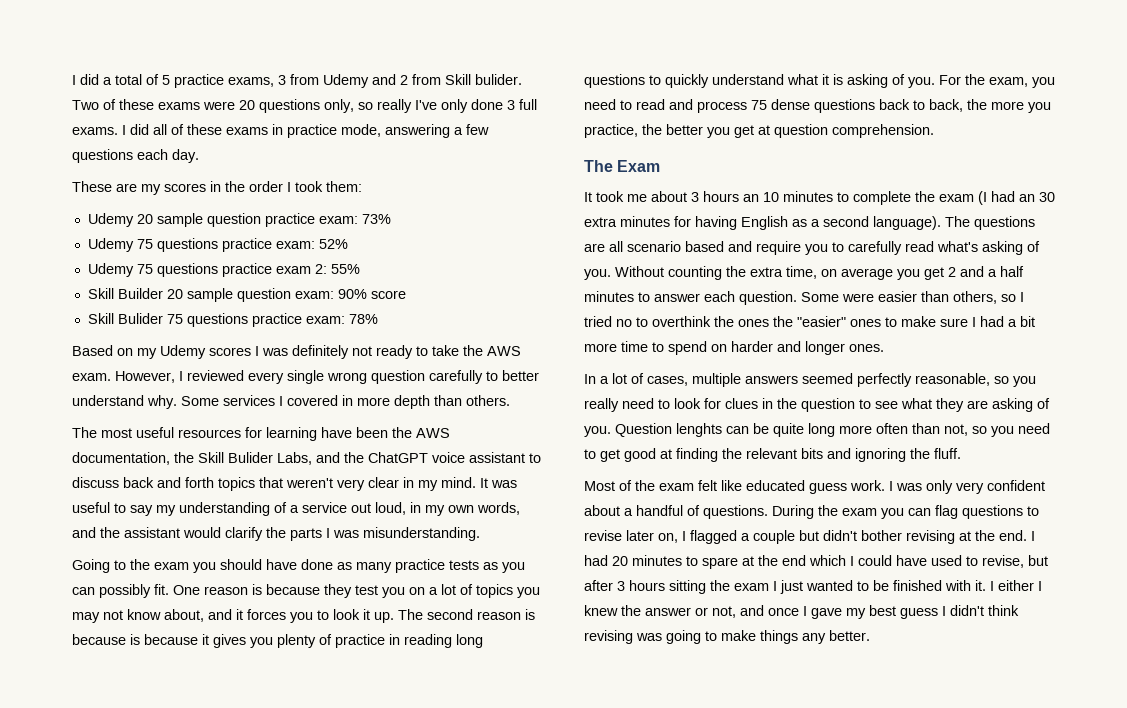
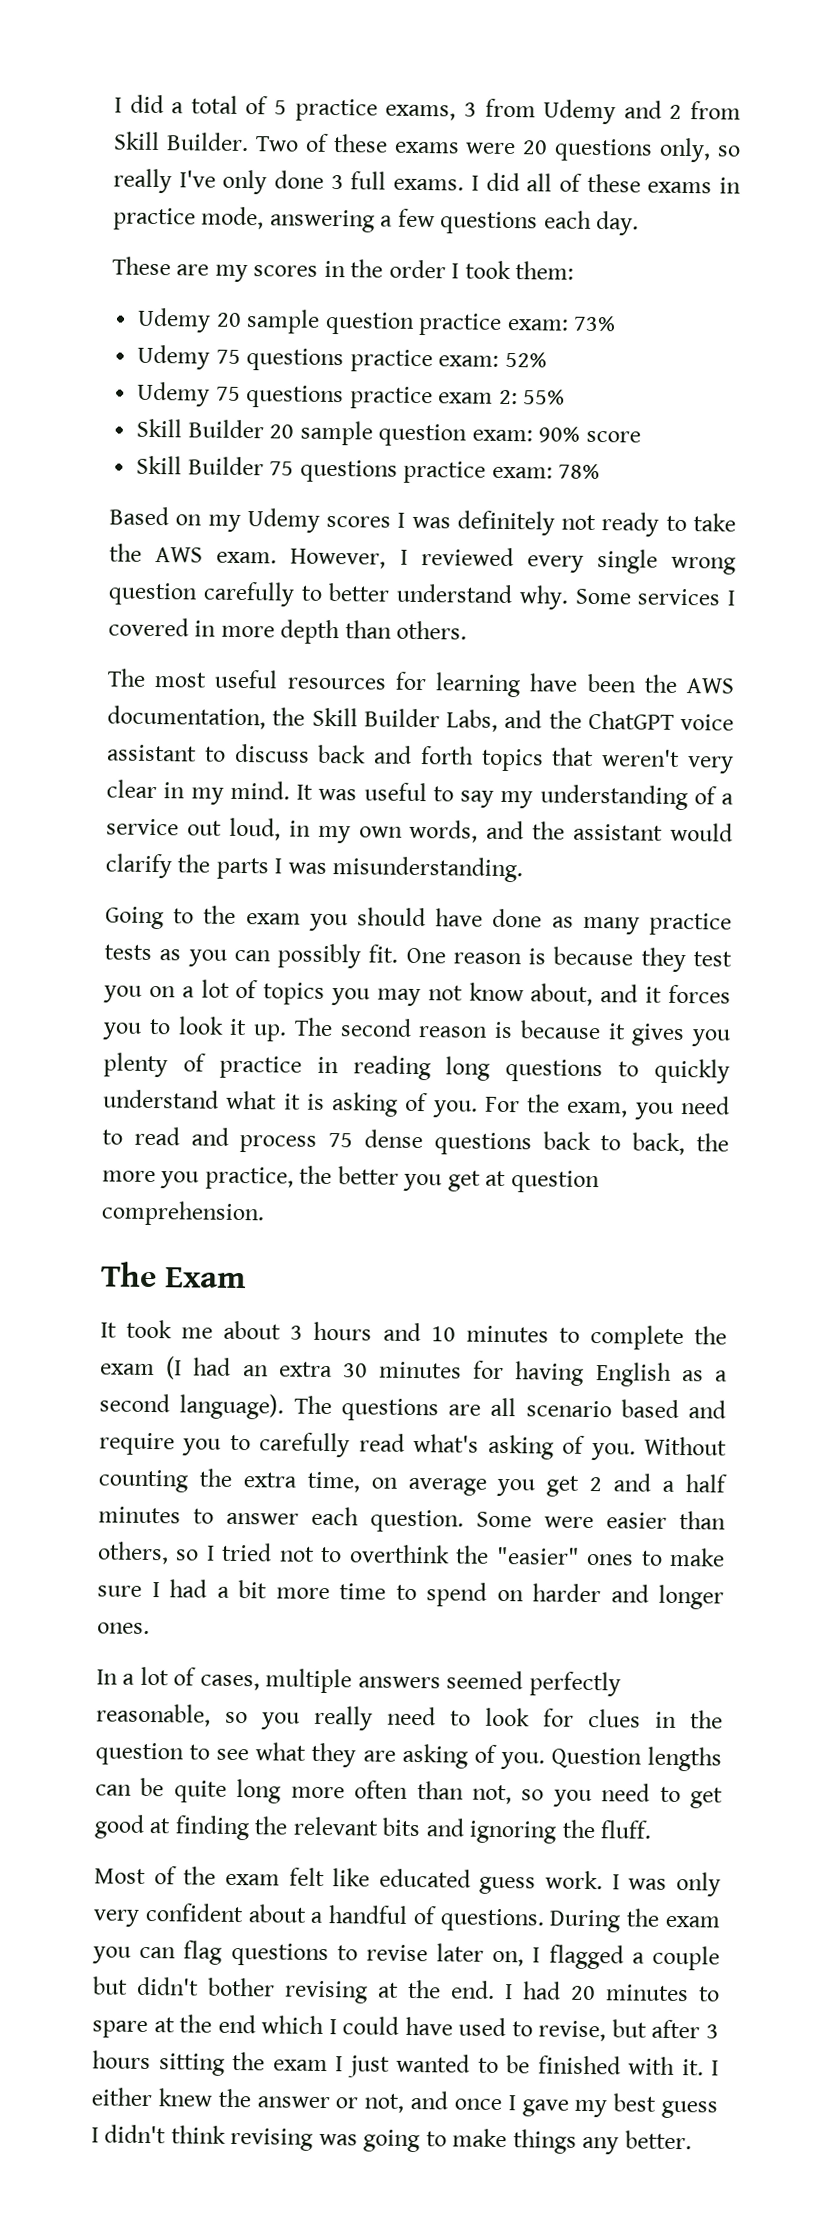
- I did a total of 5 practice exams, 3 from Udemy and 2 from Skill bulider.
+ I did a total of 5 practice exams, 3 from Udemy and 2 from Skill Builder.
- Skill Bulider 75 questions practice exam: 78%
+ Skill Builder 75 questions practice exam: 78%
- The most useful resources for learning have been the AWS documentation, the Skill Bulider Labs, and the ChatGPT voice assistant to discuss back and forth topics that weren't very clear in my mind.
+ The most useful resources for learning have been the AWS documentation, the Skill Builder Labs, and the ChatGPT voice assistant to discuss back and forth topics that weren't very clear in my mind.
- The second reason is because is because it gives you plenty of practice in reading long questions to quickly understand what it is asking of you.
+ The second reason is because it gives you plenty of practice in reading long questions to quickly understand what it is asking of you.
- It took me about 3 hours an 10 minutes to complete the exam (I had an 30 extra minutes for having English as a second language).
+ It took me about 3 hours and 10 minutes to complete the exam (I had an extra 30 minutes for having English as a second language).
- Some were easier than others, so I tried no to overthink the ones the "easier" ones to make sure I had a bit more time to spend on harder and longer ones.
+ Some were easier than others, so I tried not to overthink the "easier" ones to make sure I had a bit more time to spend on harder and longer ones.
- Question lenghts can be quite long more often than not, so you need to get good at finding the relevant bits and ignoring the fluff.
+ Question lengths can be quite long more often than not, so you need to get good at finding the relevant bits and ignoring the fluff.
- I either I knew the answer or not, and once I gave my best guess I didn't think revising was going to make things any better.
+ I either knew the answer or not, and once I gave my best guess I didn't think revising was going to make things any better.

